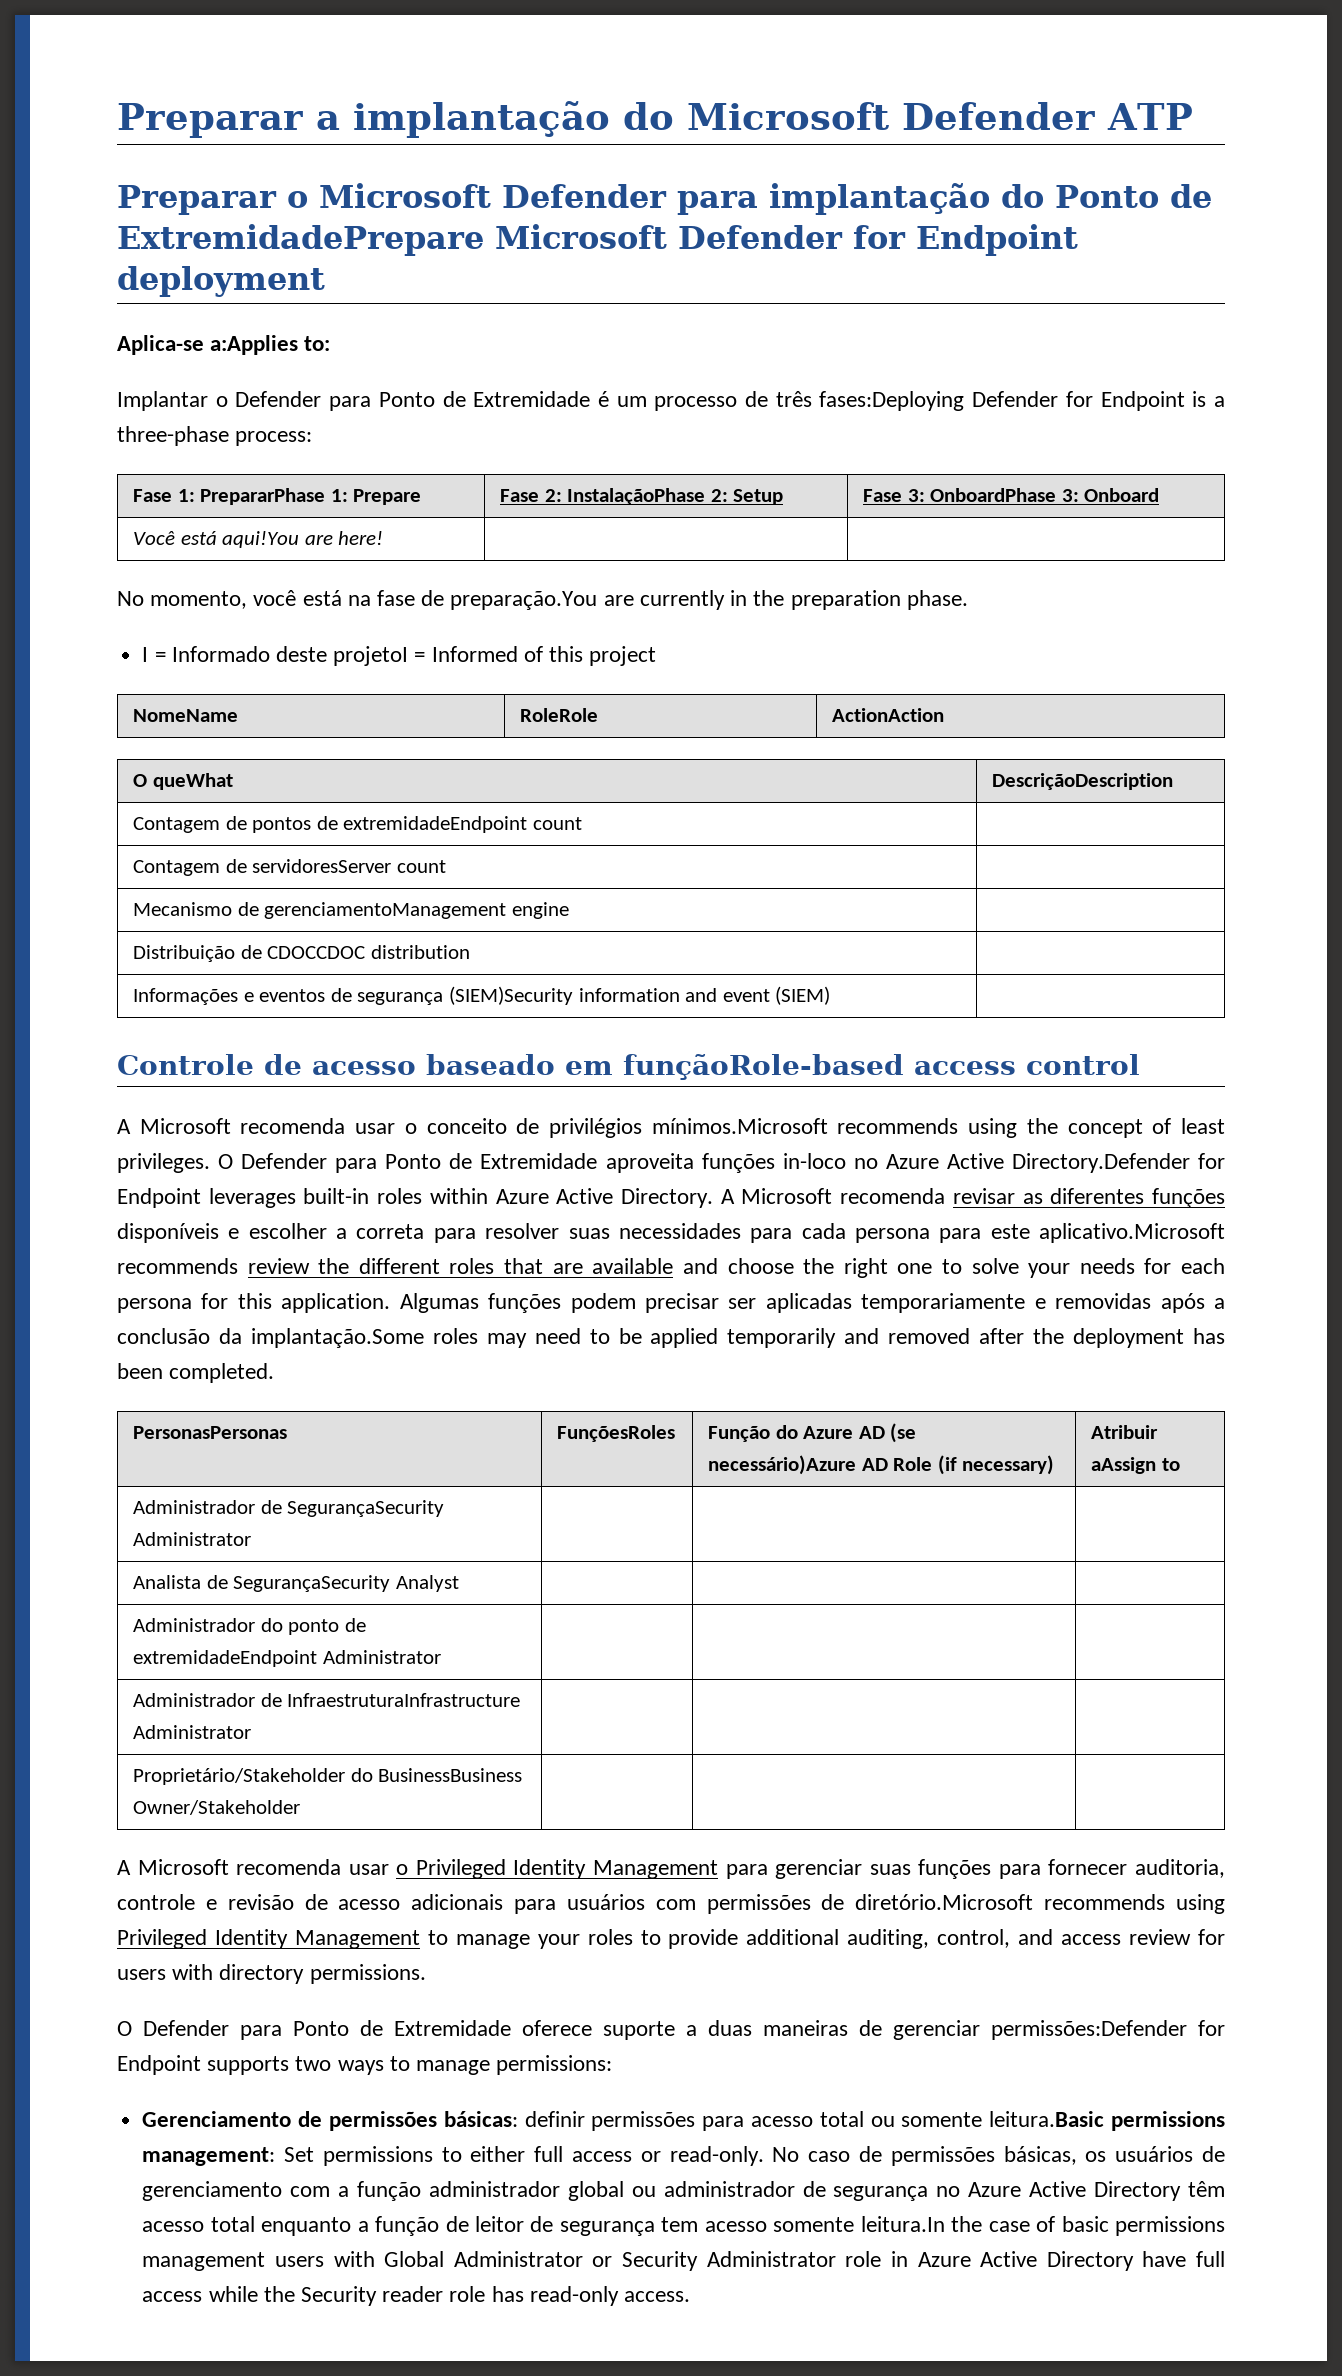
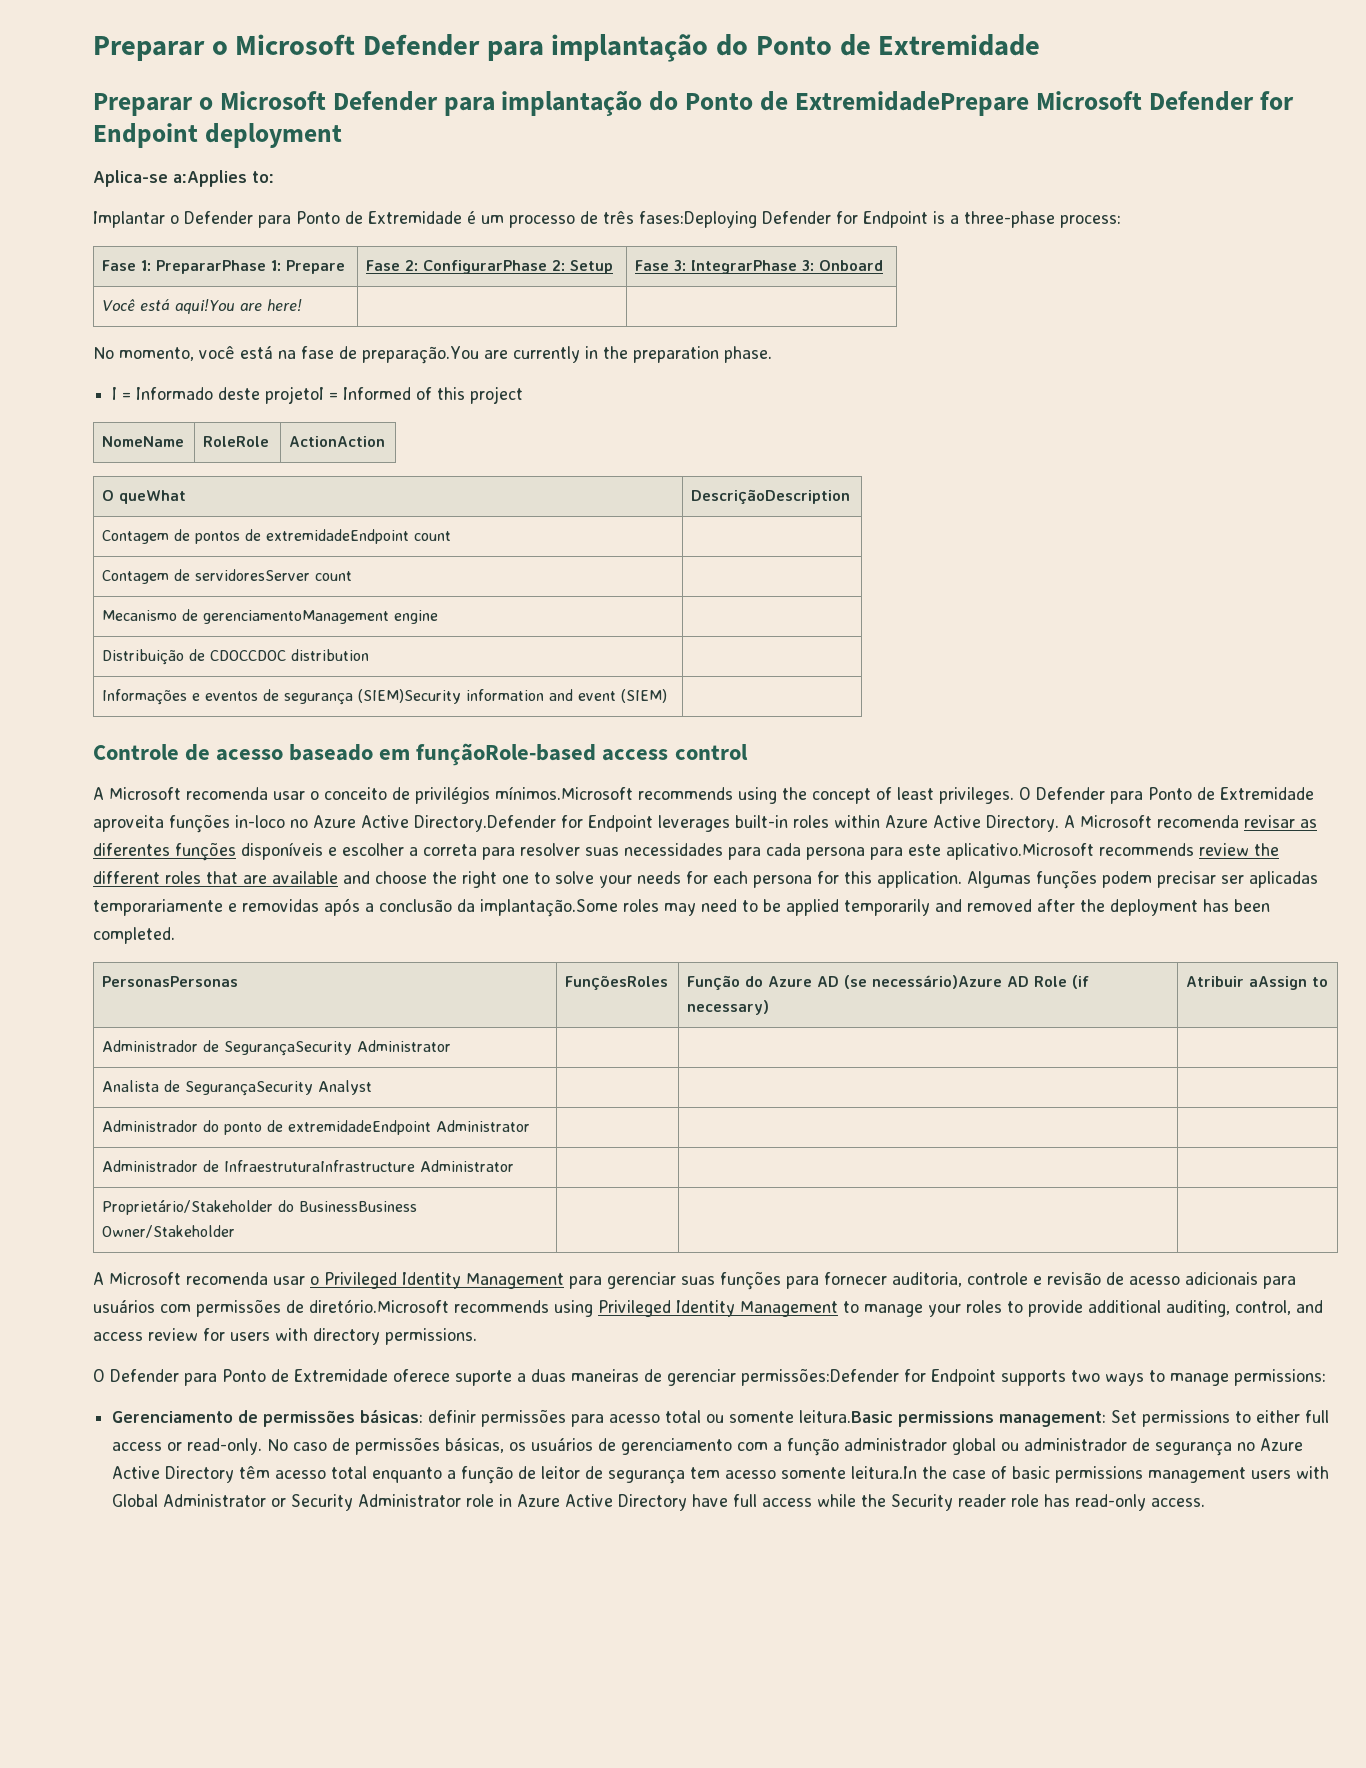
- Preparar a implantação do Microsoft Defender ATP
+ Preparar o Microsoft Defender para implantação do Ponto de Extremidade
- Fase 1: PrepararPhase 1: Prepare | Fase 2: InstalaçãoPhase 2: Setup | Fase 3: OnboardPhase 3: Onboard
+ Fase 1: PrepararPhase 1: Prepare | Fase 2: ConfigurarPhase 2: Setup | Fase 3: IntegrarPhase 3: Onboard

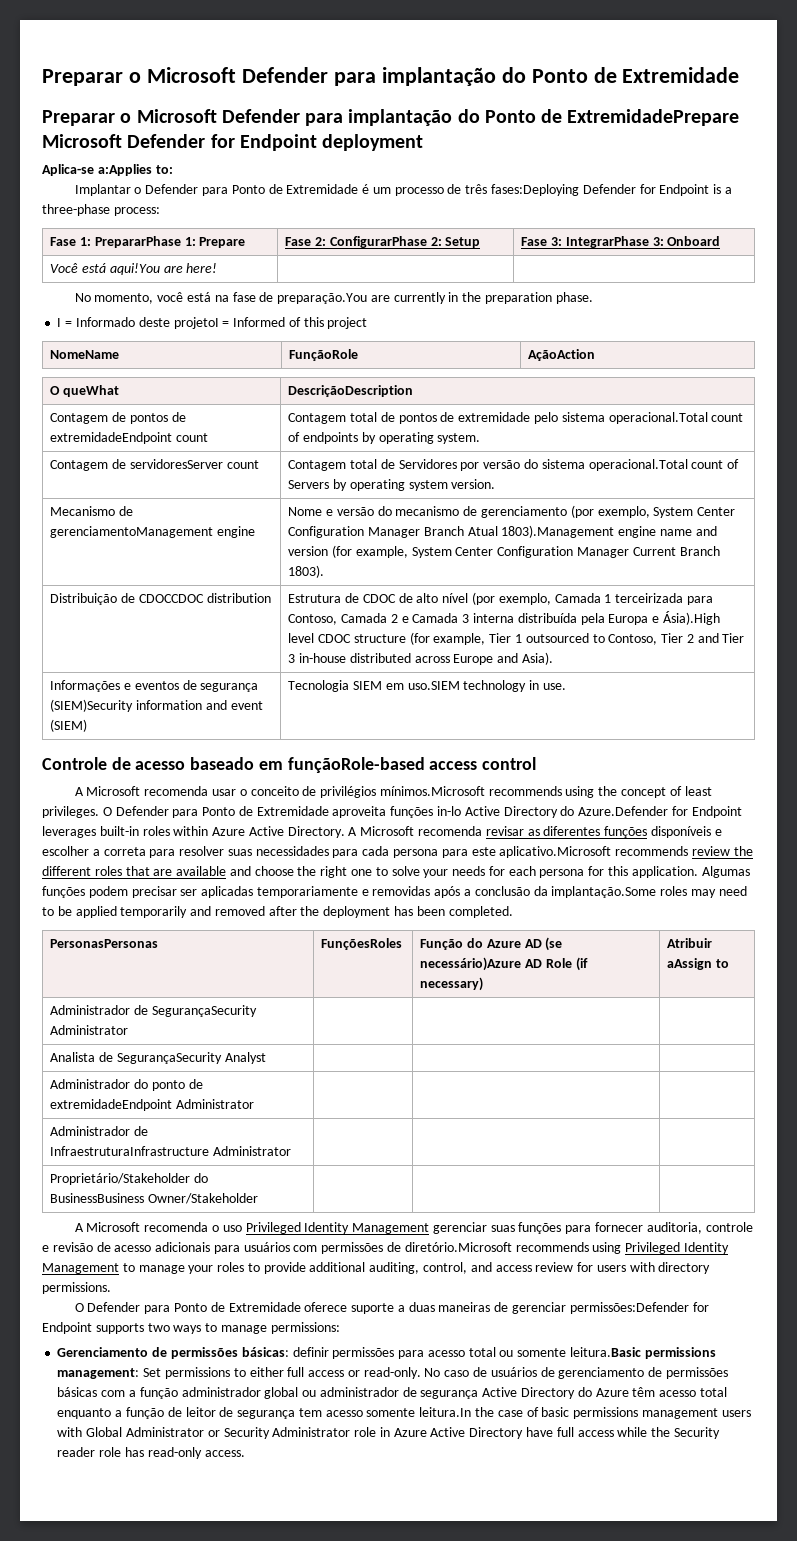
- NomeName | RoleRole | ActionAction
+ NomeName | FunçãoRole | AçãoAction
- Contagem de pontos de extremidadeEndpoint count |
- Contagem de servidoresServer count |
- Mecanismo de gerenciamentoManagement engine |
- Distribuição de CDOCCDOC distribution |
+ Contagem de pontos de extremidadeEndpoint count | Contagem total de pontos de extremidade pelo sistema operacional.Total count of endpoints by operating system.
+ Contagem de servidoresServer count | Contagem total de Servidores por versão do sistema operacional.Total count of Servers by operating system version.
+ Mecanismo de gerenciamentoManagement engine | Nome e versão do mecanismo de gerenciamento (por exemplo, System Center Configuration Manager Branch Atual 1803).Management engine name and version (for example, System Center Configuration Manager Current Branch 1803).
+ Distribuição de CDOCCDOC distribution | Estrutura de CDOC de alto nível (por exemplo, Camada 1 terceirizada para Contoso, Camada 2 e Camada 3 interna distribuída pela Europa e Ásia).High level CDOC structure (for example, Tier 1 outsourced to Contoso, Tier 2 and Tier 3 in-house distributed across Europe and Asia).
- Informações e eventos de segurança (SIEM)Security information and event (SIEM) |
+ Informações e eventos de segurança (SIEM)Security information and event (SIEM) | Tecnologia SIEM em uso.SIEM technology in use.
- O Defender para Ponto de Extremidade aproveita funções in-loco no Azure Active Directory.Defender for Endpoint leverages built-in roles within Azure Active Directory.
+ O Defender para Ponto de Extremidade aproveita funções in-lo Active Directory do Azure.Defender for Endpoint leverages built-in roles within Azure Active Directory.
- A Microsoft recomenda usar o Privileged Identity Management para gerenciar suas funções para fornecer auditoria, controle e revisão de acesso adicionais para usuários com permissões de diretório.Microsoft recommends using Privileged Identity Management to manage your roles to provide additional auditing, control, and access review for users with directory permissions.
+ A Microsoft recomenda o uso Privileged Identity Management gerenciar suas funções para fornecer auditoria, controle e revisão de acesso adicionais para usuários com permissões de diretório.Microsoft recommends using Privileged Identity Management to manage your roles to provide additional auditing, control, and access review for users with directory permissions.
- No caso de permissões básicas, os usuários de gerenciamento com a função administrador global ou administrador de segurança no Azure Active Directory têm acesso total enquanto a função de leitor de segurança tem acesso somente leitura.In the case of basic permissions management users with Global Administrator or Security Administrator role in Azure Active Directory have full access while the Security reader role has read-only access.
+ No caso de usuários de gerenciamento de permissões básicas com a função administrador global ou administrador de segurança Active Directory do Azure têm acesso total enquanto a função de leitor de segurança tem acesso somente leitura.In the case of basic permissions management users with Global Administrator or Security Administrator role in Azure Active Directory have full access while the Security reader role has read-only access.

